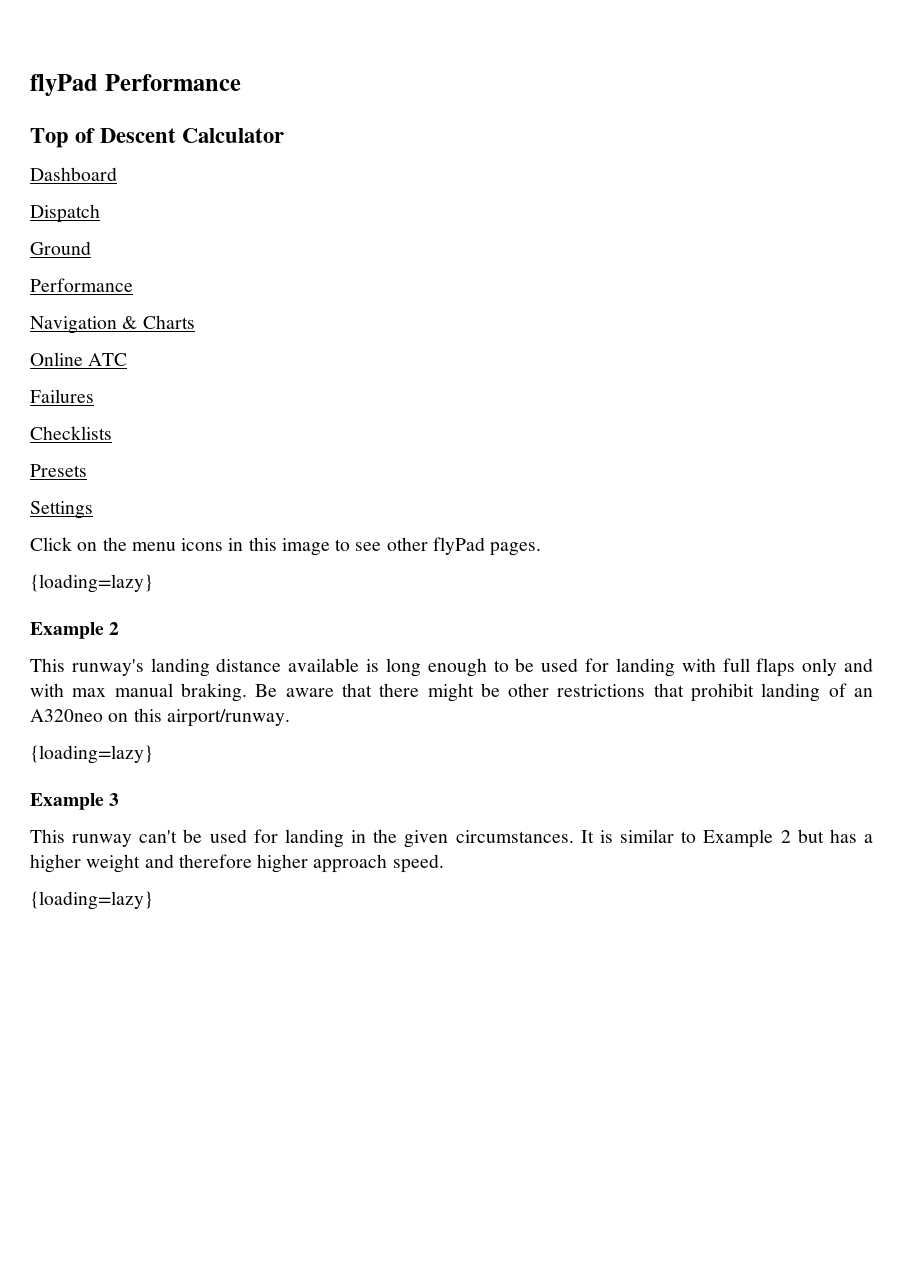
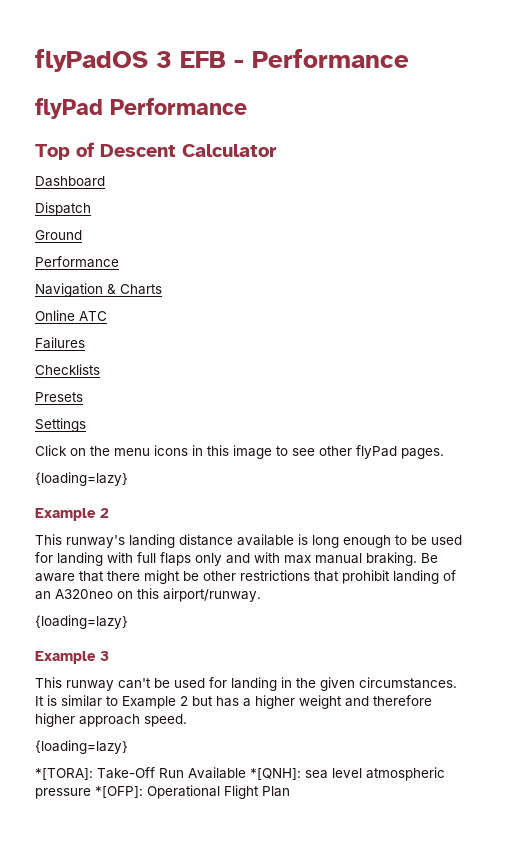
+ flyPadOS 3 EFB - Performance
+ *[TORA]: Take-Off Run Available *[QNH]: sea level atmospheric pressure *[OFP]: Operational Flight Plan

